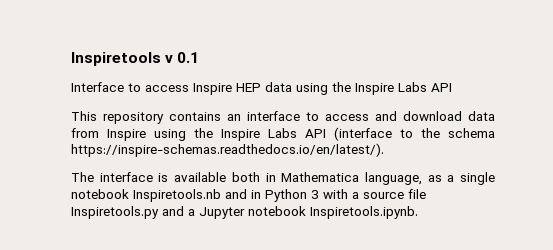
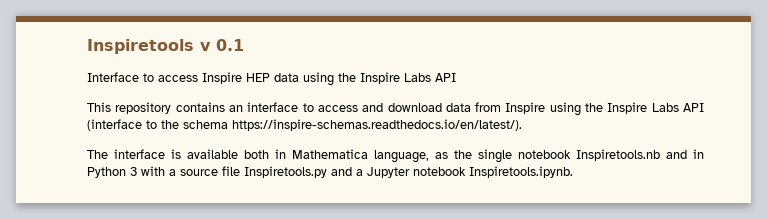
- The interface is available both in Mathematica language, as a single notebook Inspiretools.nb and in Python 3 with a source file Inspiretools.py and a Jupyter notebook Inspiretools.ipynb.
+ The interface is available both in Mathematica language, as the single notebook Inspiretools.nb and in Python 3 with a source file Inspiretools.py and a Jupyter notebook Inspiretools.ipynb.

